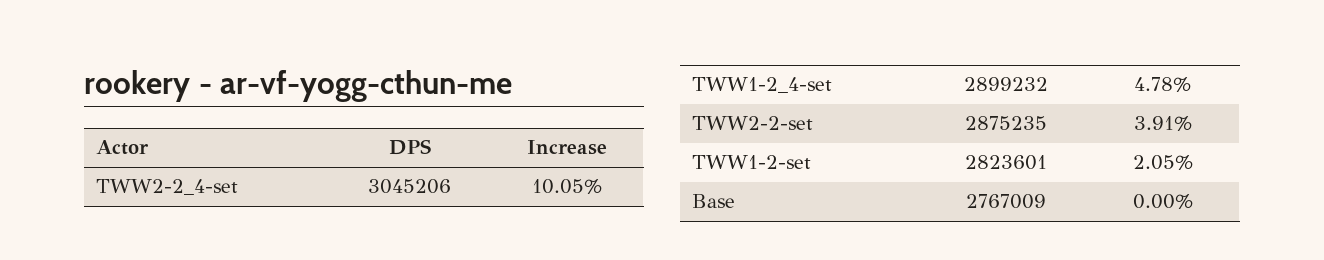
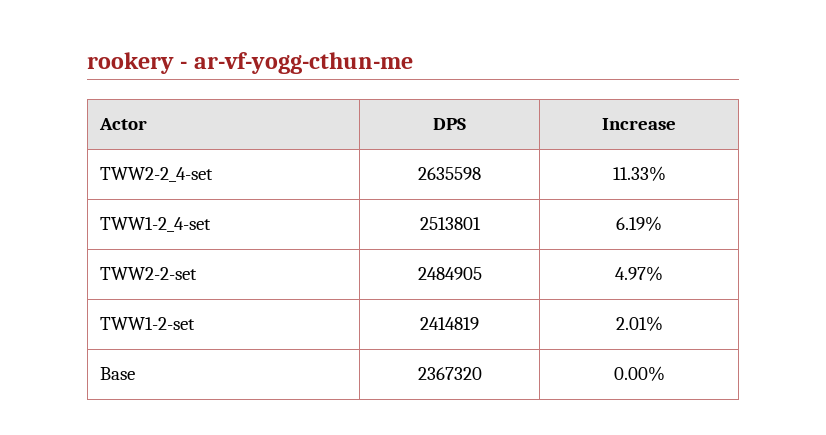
- TWW2-2_4-set | 3045206 | 10.05%
+ TWW2-2_4-set | 2635598 | 11.33%
- TWW1-2_4-set | 2899232 | 4.78%
+ TWW1-2_4-set | 2513801 | 6.19%
- TWW2-2-set | 2875235 | 3.91%
+ TWW2-2-set | 2484905 | 4.97%
- TWW1-2-set | 2823601 | 2.05%
+ TWW1-2-set | 2414819 | 2.01%
- Base | 2767009 | 0.00%
+ Base | 2367320 | 0.00%

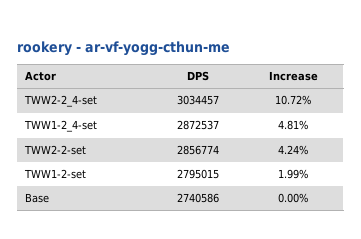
- TWW2-2_4-set | 2635598 | 11.33%
+ TWW2-2_4-set | 3034457 | 10.72%
- TWW1-2_4-set | 2513801 | 6.19%
+ TWW1-2_4-set | 2872537 | 4.81%
- TWW2-2-set | 2484905 | 4.97%
+ TWW2-2-set | 2856774 | 4.24%
- TWW1-2-set | 2414819 | 2.01%
+ TWW1-2-set | 2795015 | 1.99%
- Base | 2367320 | 0.00%
+ Base | 2740586 | 0.00%

